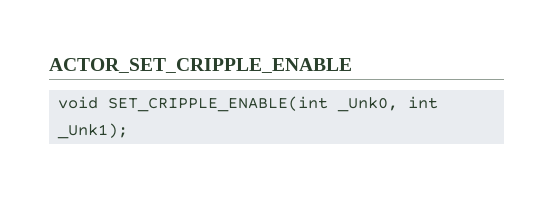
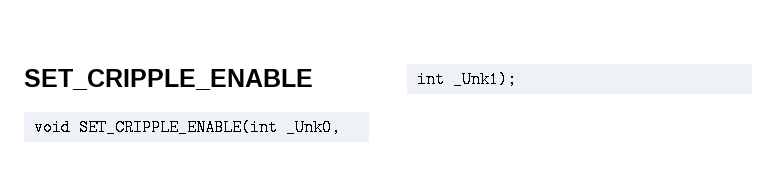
- ACTOR_SET_CRIPPLE_ENABLE
+ SET_CRIPPLE_ENABLE

